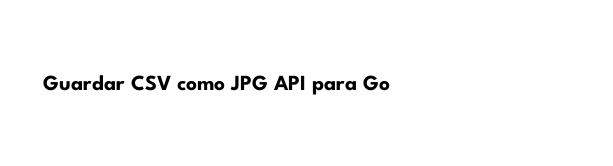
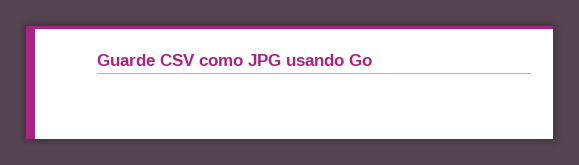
- Guardar CSV como JPG API para Go
+ Guarde CSV como JPG usando Go

